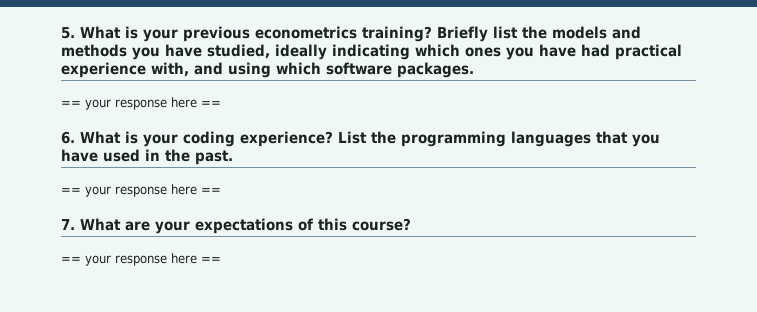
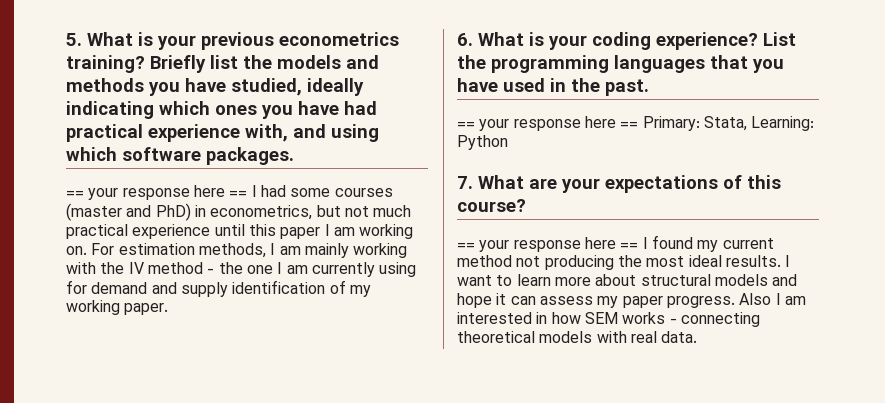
  Briefly list the models and methods you have studied, ideally indicating which ones you have had practical experience with, and using which software packages.
- == your response here ==
+ == your response here == I had some courses (master and PhD) in econometrics, but not much practical experience until this paper I am working on. For estimation methods, I am mainly working with the IV method - the one I am currently using for demand and supply identification of my working paper.
  List the programming languages that you have used in the past.
- == your response here ==
+ == your response here == Primary: Stata, Learning: Python
  7. What are your expectations of this course?
- == your response here ==
+ == your response here == I found my current method not producing the most ideal results. I want to learn more about structural models and hope it can assess my paper progress. Also I am interested in how SEM works - connecting theoretical models with real data.

